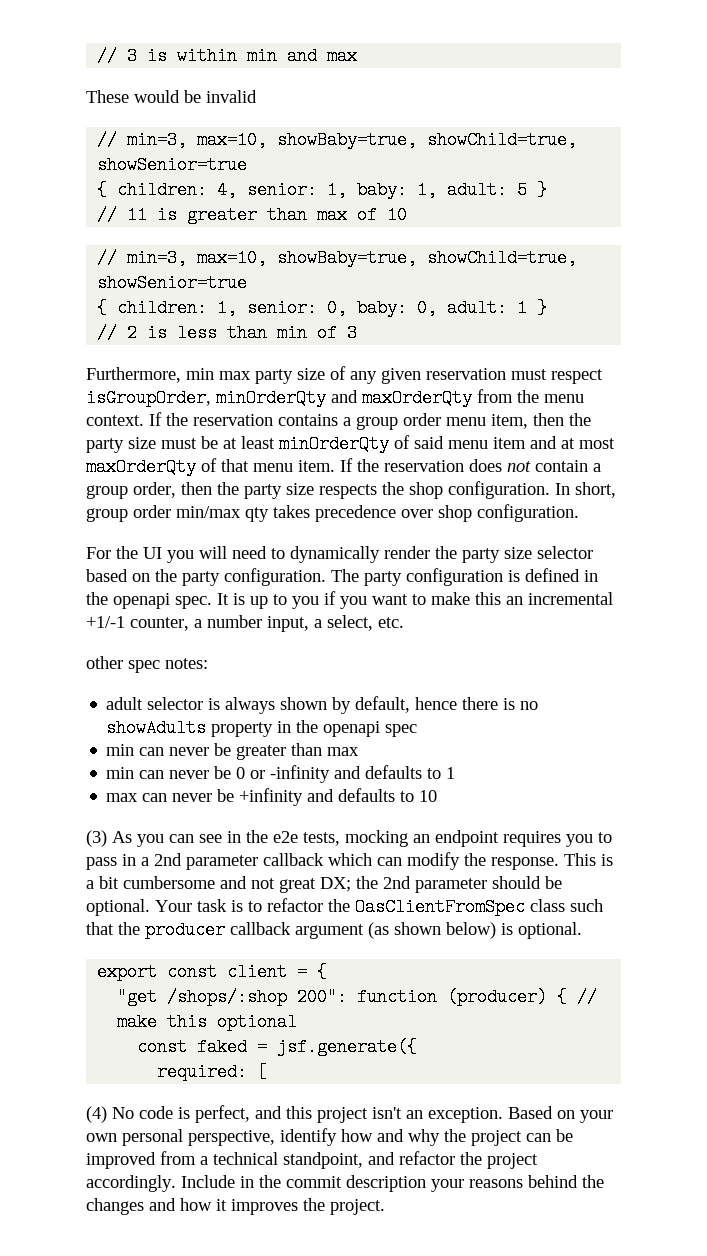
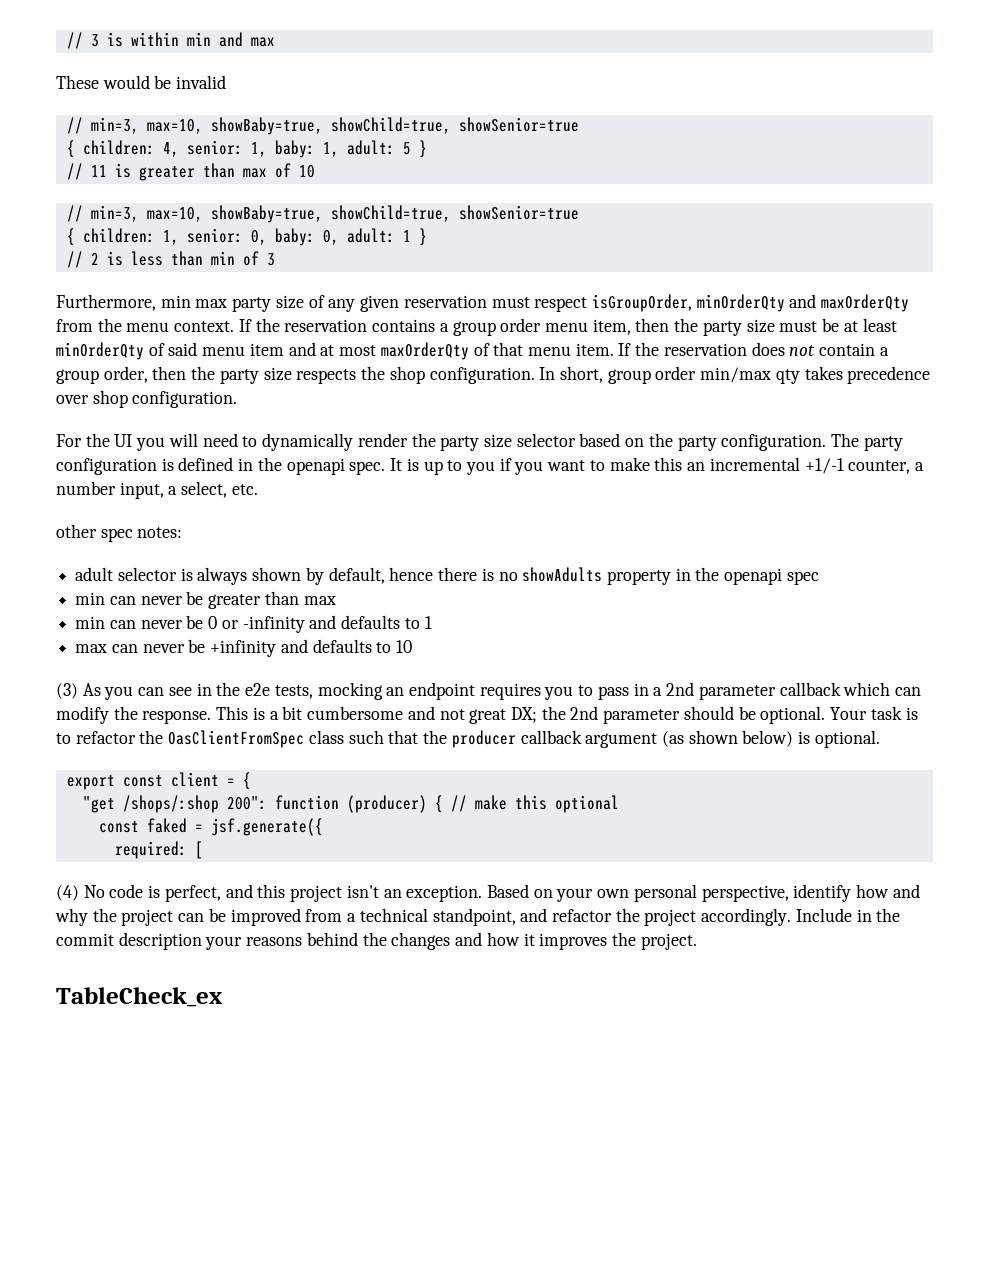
+ TableCheck_ex

